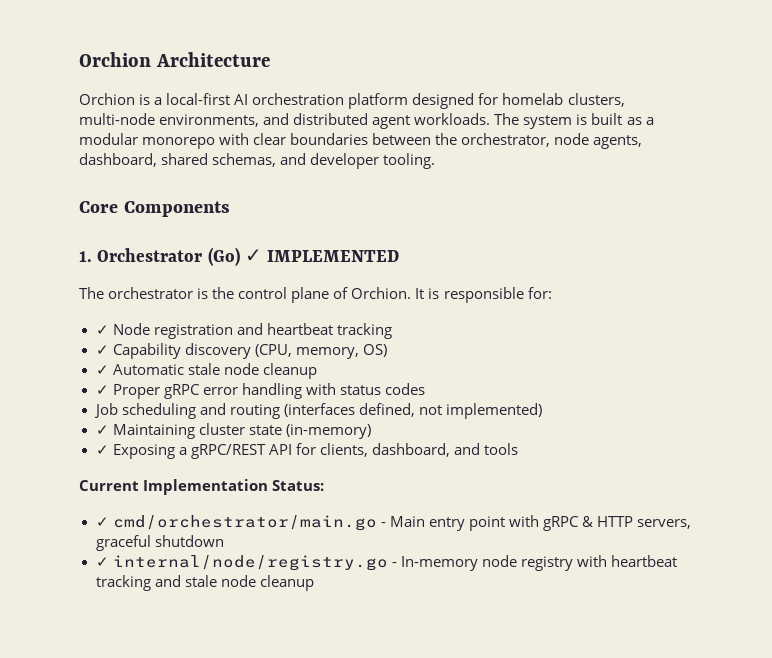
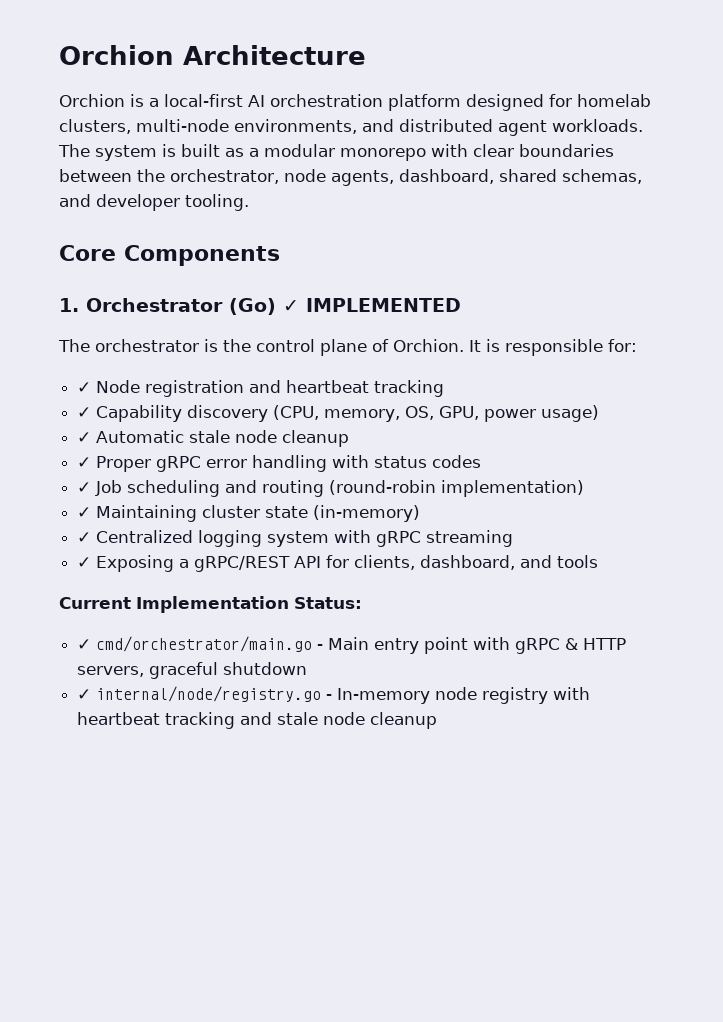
- ✓ Capability discovery (CPU, memory, OS)
+ ✓ Capability discovery (CPU, memory, OS, GPU, power usage)
- Job scheduling and routing (interfaces defined, not implemented)
+ ✓ Job scheduling and routing (round-robin implementation)
+ ✓ Centralized logging system with gRPC streaming

